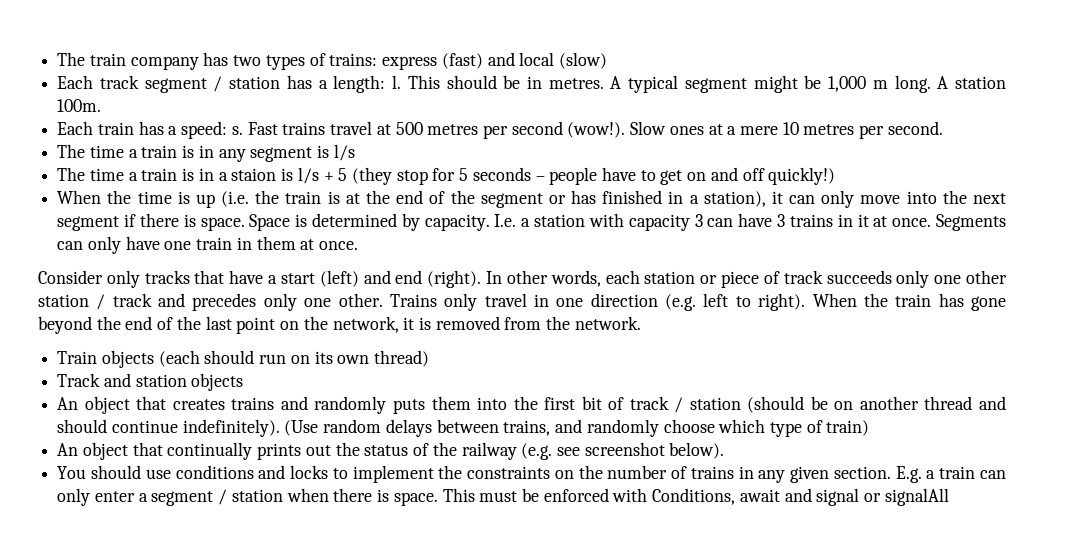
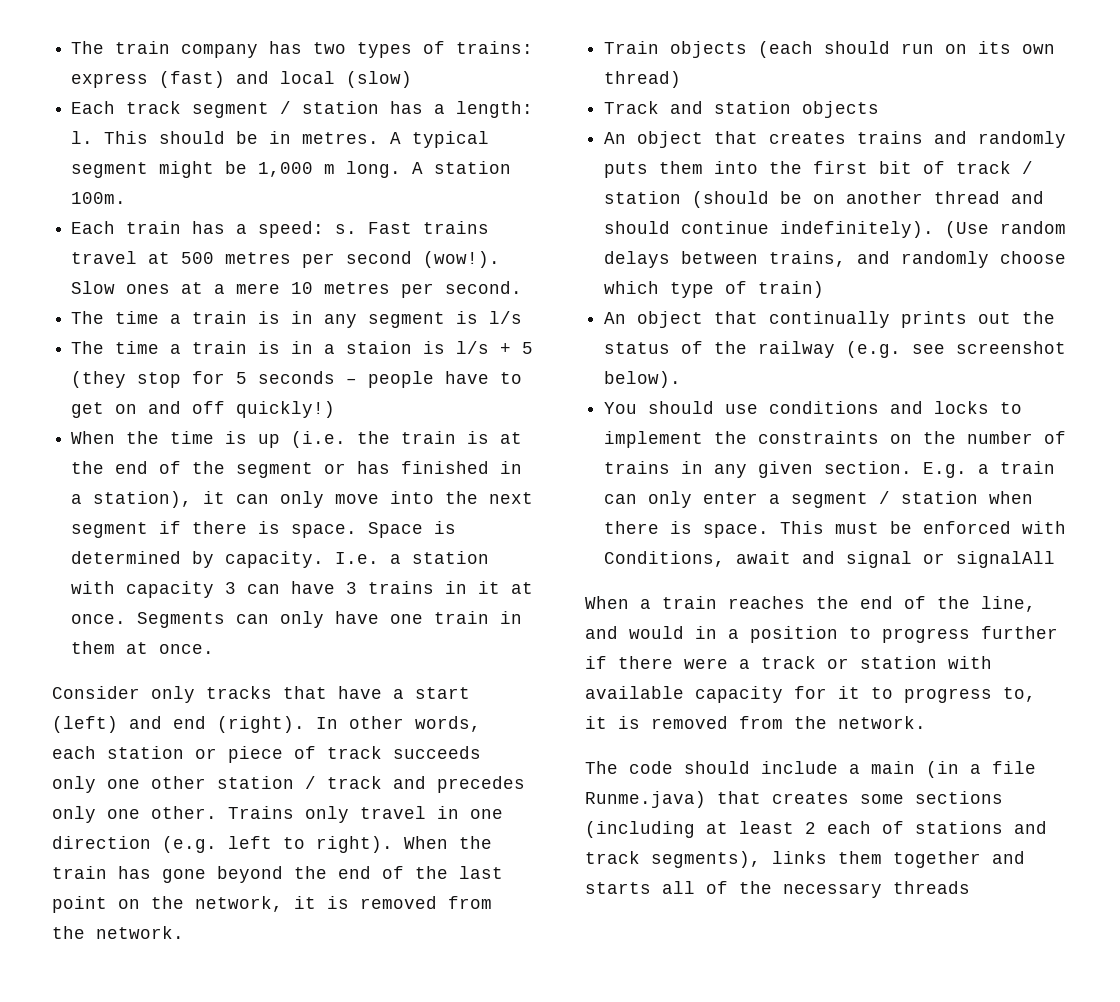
+ When a train reaches the end of the line, and would in a position to progress further if there were a track or station with available capacity for it to progress to, it is removed from the network.
+ The code should include a main (in a file Runme.java) that creates some sections (including at least 2 each of stations and track segments), links them together and starts all of the necessary threads

